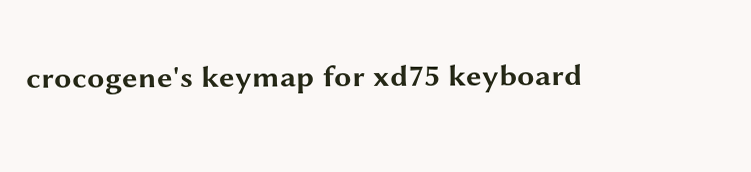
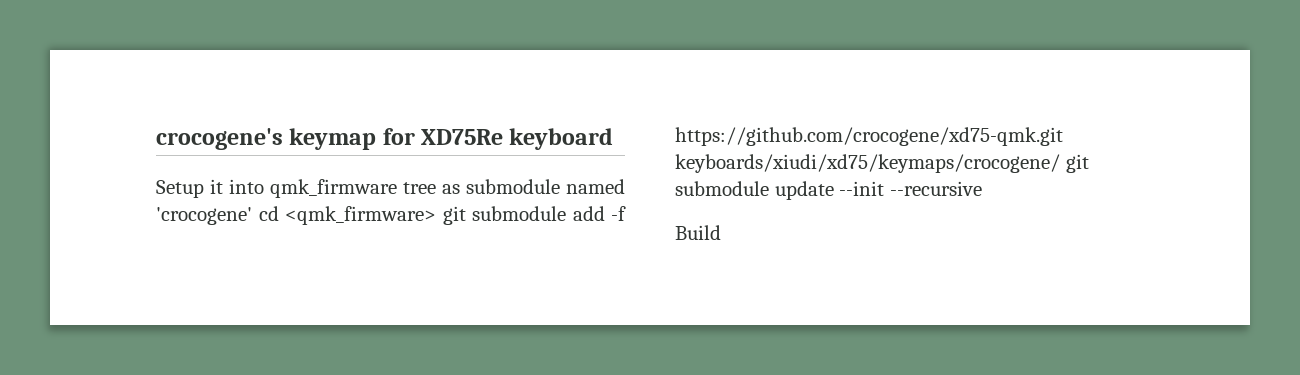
- crocogene's keymap for xd75 keyboard
+ crocogene's keymap for XD75Re keyboard
+ Setup it into qmk_firmware tree as submodule named 'crocogene' cd <qmk_firmware> git submodule add -f https://github.com/crocogene/xd75-qmk.git keyboards/xiudi/xd75/keymaps/crocogene/ git submodule update --init --recursive
+ Build

